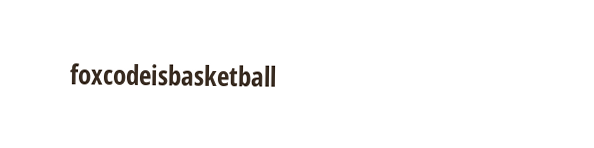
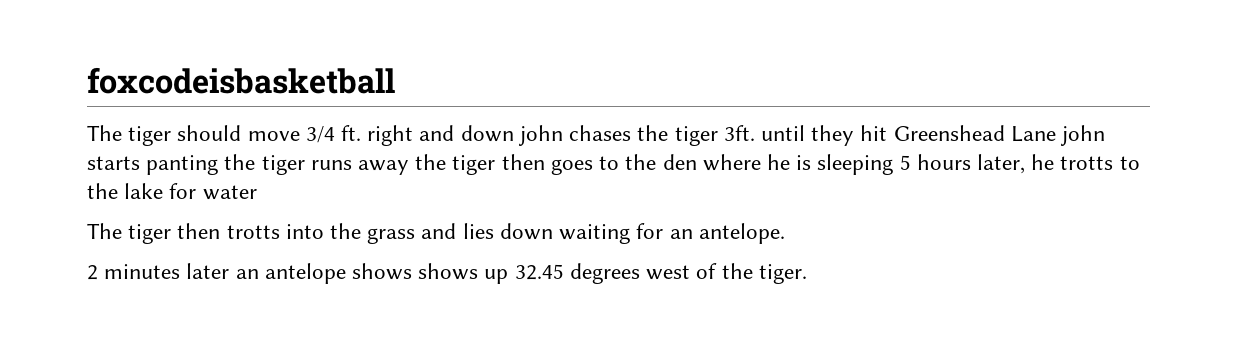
+ The tiger should move 3/4 ft. right and down john chases the tiger 3ft. until they hit Greenshead Lane john starts panting the tiger runs away the tiger then goes to the den where he is sleeping 5 hours later, he trotts to the lake for water
+ The tiger then trotts into the grass and lies down waiting for an antelope.
+ 2 minutes later an antelope shows shows up 32.45 degrees west of the tiger.

